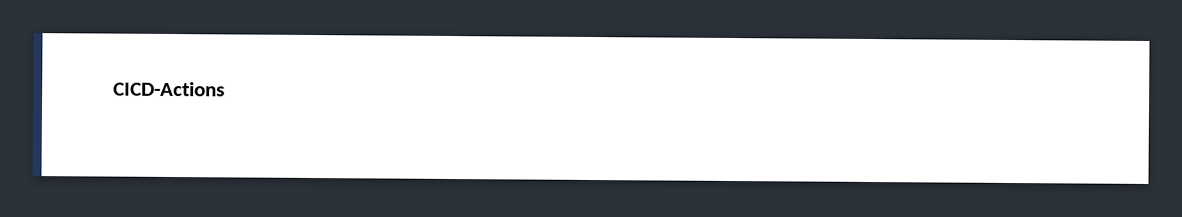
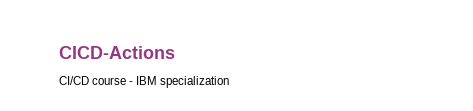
+ CI/CD course - IBM specialization

